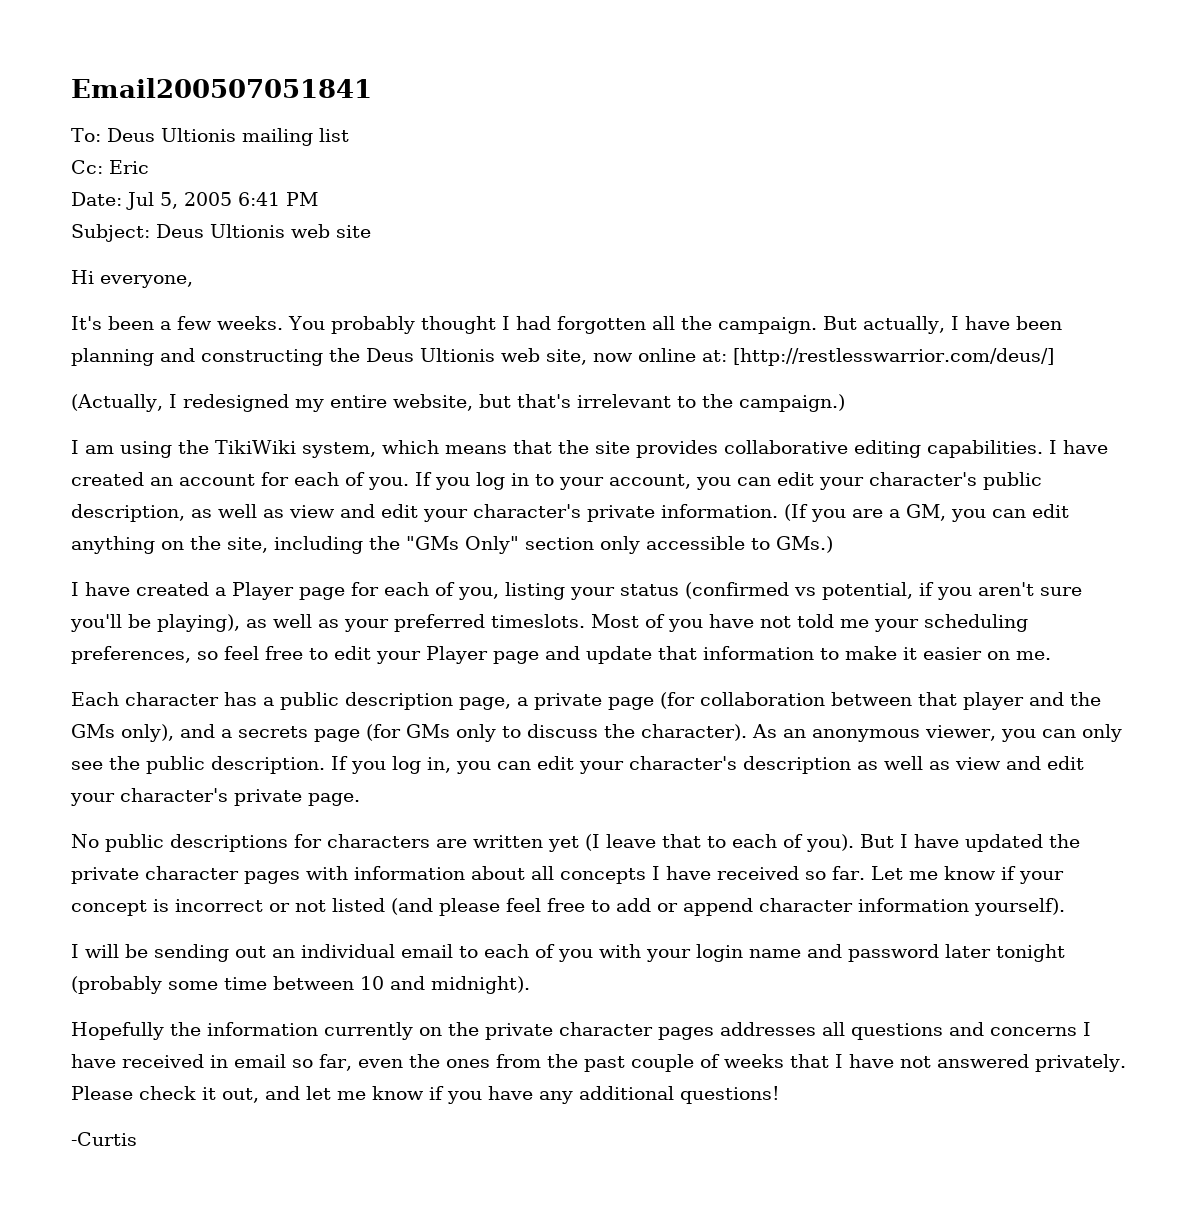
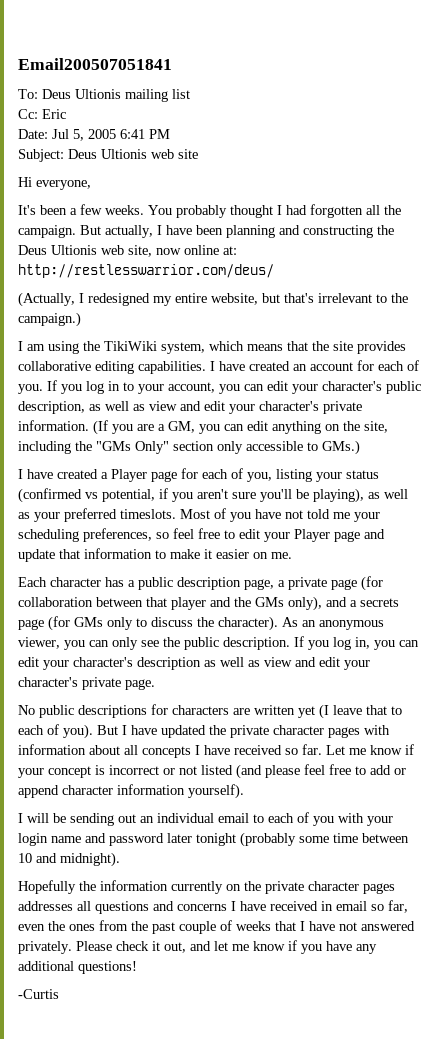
- But actually, I have been planning and constructing the Deus Ultionis web site, now online at: [http://restlesswarrior.com/deus/]
+ But actually, I have been planning and constructing the Deus Ultionis web site, now online at: http://restlesswarrior.com/deus/

